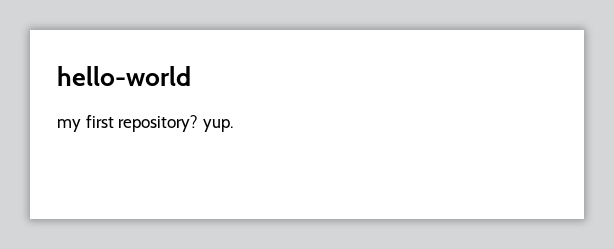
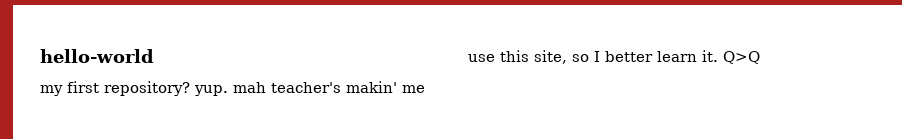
- my first repository? yup.
+ my first repository? yup. mah teacher's makin' me use this site, so I better learn it. Q>Q

